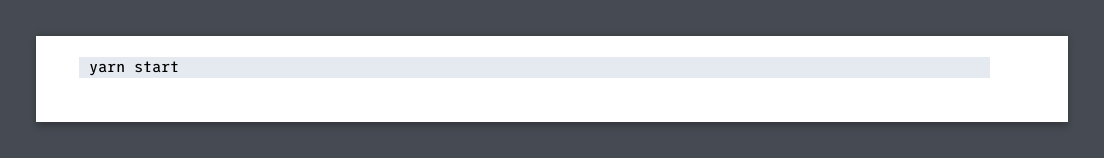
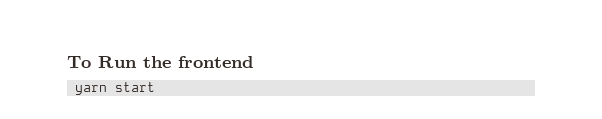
+ To Run the frontend

